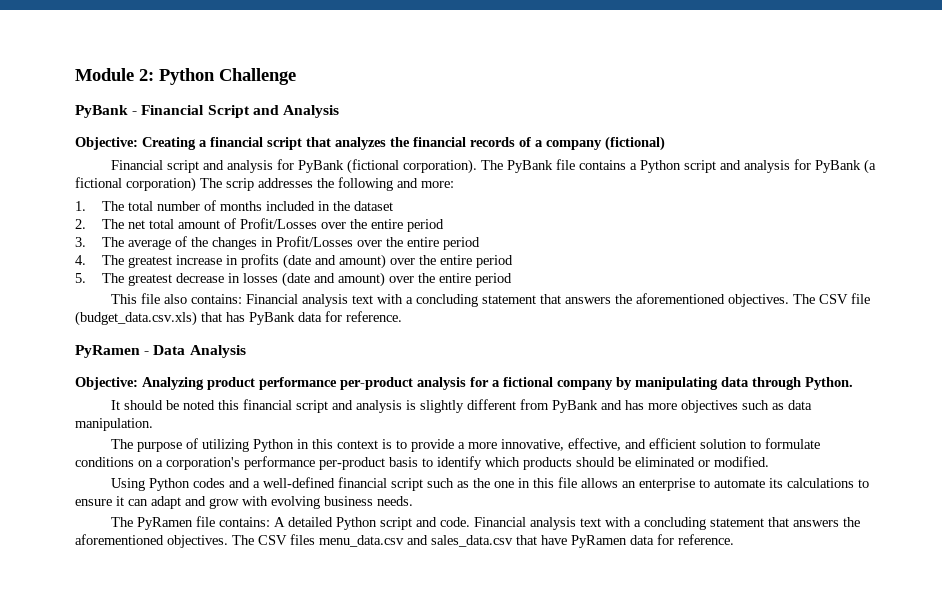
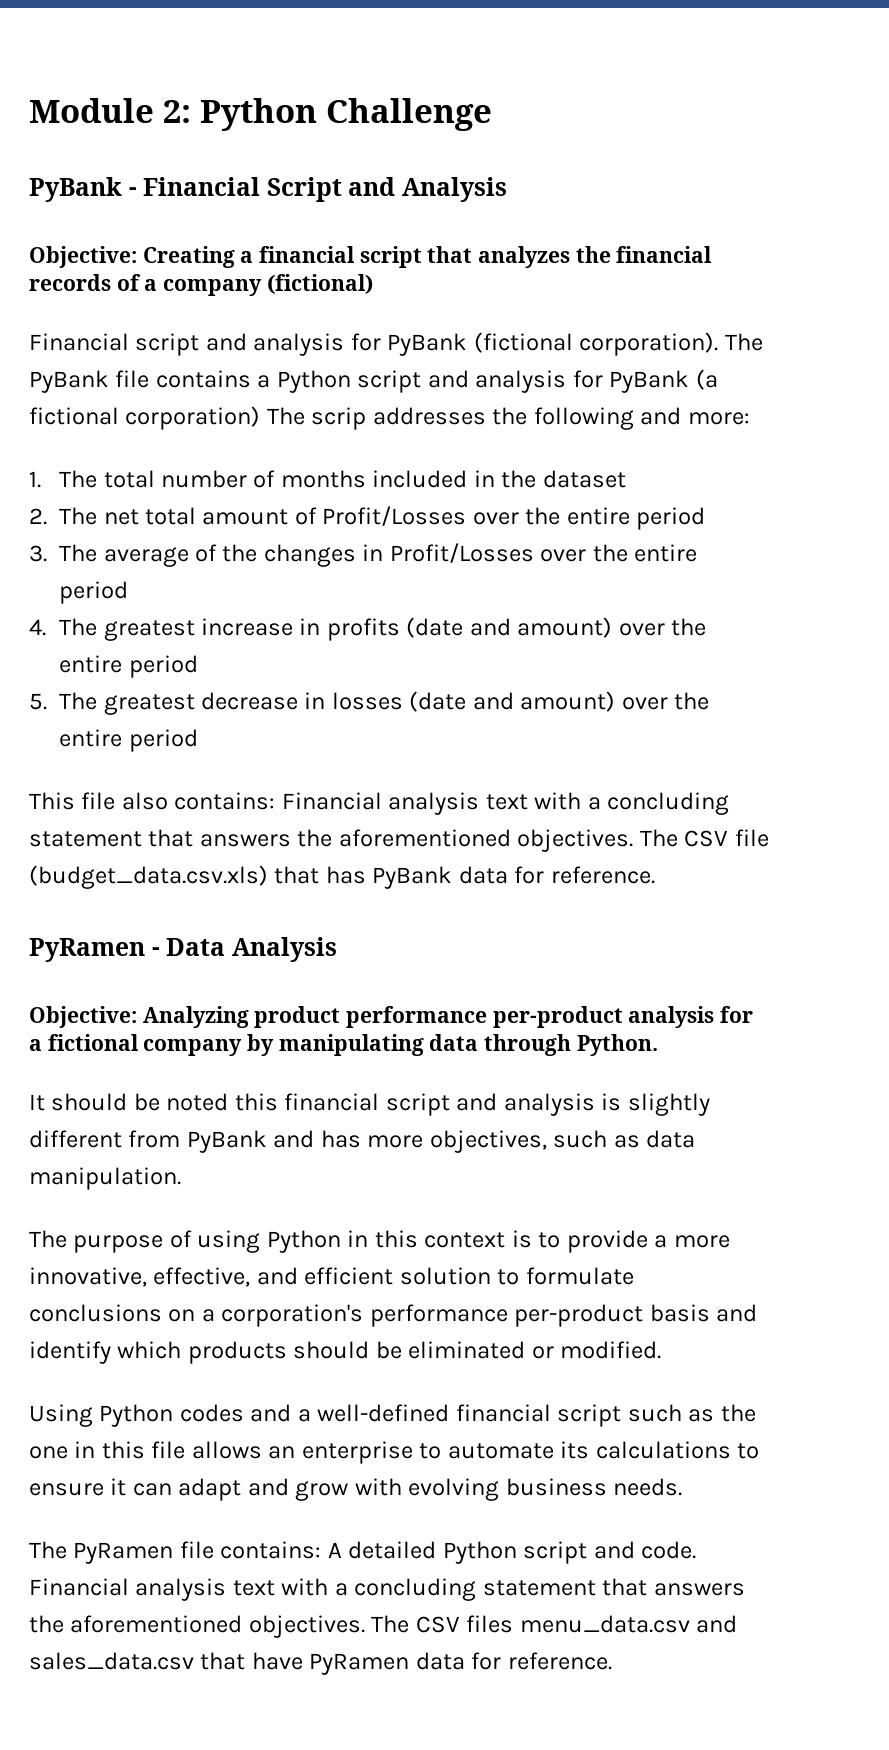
- It should be noted this financial script and analysis is slightly different from PyBank and has more objectives such as data manipulation.
+ It should be noted this financial script and analysis is slightly different from PyBank and has more objectives, such as data manipulation.
- The purpose of utilizing Python in this context is to provide a more innovative, effective, and efficient solution to formulate conditions on a corporation's performance per-product basis to identify which products should be eliminated or modified.
+ The purpose of using Python in this context is to provide a more innovative, effective, and efficient solution to formulate conclusions on a corporation's performance per-product basis and identify which products should be eliminated or modified.

